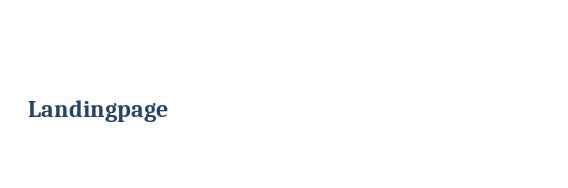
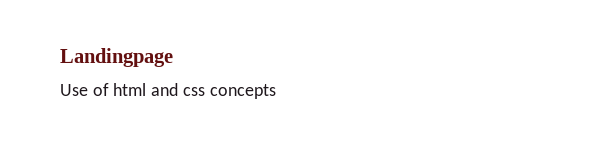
+ Use of html and css concepts

